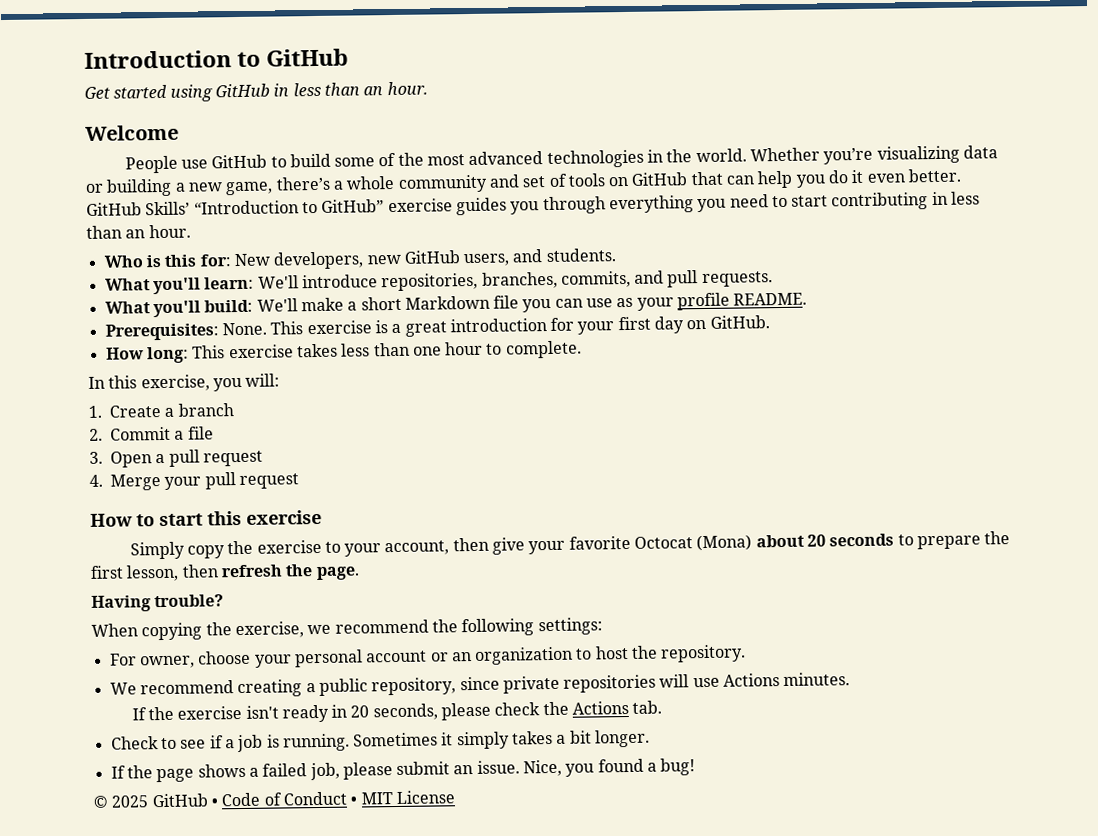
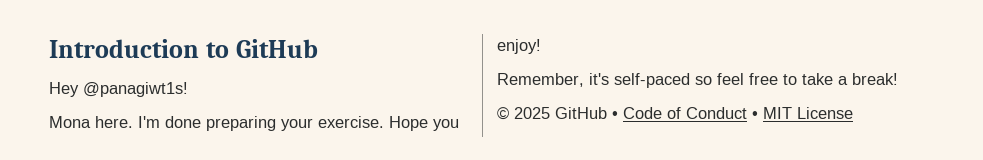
- Get started using GitHub in less than an hour.
- Welcome
- People use GitHub to build some of the most advanced technologies in the world. Whether you’re visualizing data or building a new game, there’s a whole community and set of tools on GitHub that can help you do it even better. GitHub Skills’ “Introduction to GitHub” exercise guides you through everything you need to start contributing in less than an hour.
- Who is this for: New developers, new GitHub users, and students.
- What you'll learn: We'll introduce repositories, branches, commits, and pull requests.
- What you'll build: We'll make a short Markdown file you can use as your profile README.
- Prerequisites: None. This exercise is a great introduction for your first day on GitHub.
- How long: This exercise takes less than one hour to complete.
- In this exercise, you will:
- 1. Create a branch
- 2. Commit a file
- 3. Open a pull request
- 4. Merge your pull request
- How to start this exercise
- Simply copy the exercise to your account, then give your favorite Octocat (Mona) about 20 seconds to prepare the first lesson, then refresh the page.
- Having trouble?
- When copying the exercise, we recommend the following settings:
- For owner, choose your personal account or an organization to host the repository.
- We recommend creating a public repository, since private repositories will use Actions minutes.
- If the exercise isn't ready in 20 seconds, please check the Actions tab.
- Check to see if a job is running. Sometimes it simply takes a bit longer.
- If the page shows a failed job, please submit an issue. Nice, you found a bug!
+ Hey @panagiwt1s!
+ Mona here. I'm done preparing your exercise. Hope you enjoy!
+ Remember, it's self-paced so feel free to take a break!

